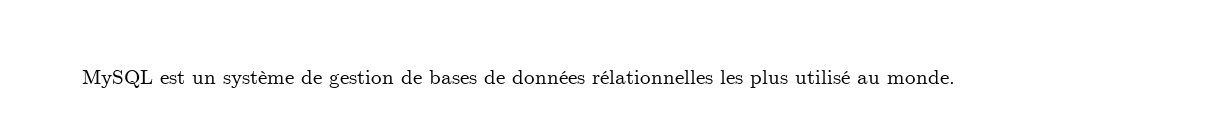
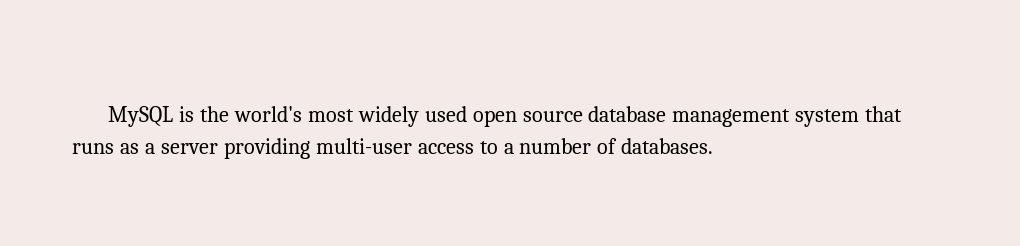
- MySQL est un système de gestion de bases de données rélationnelles les plus utilisé au monde.
+ MySQL is the world's most widely used open source database management system that runs as a server providing multi-user access to a number of databases.

